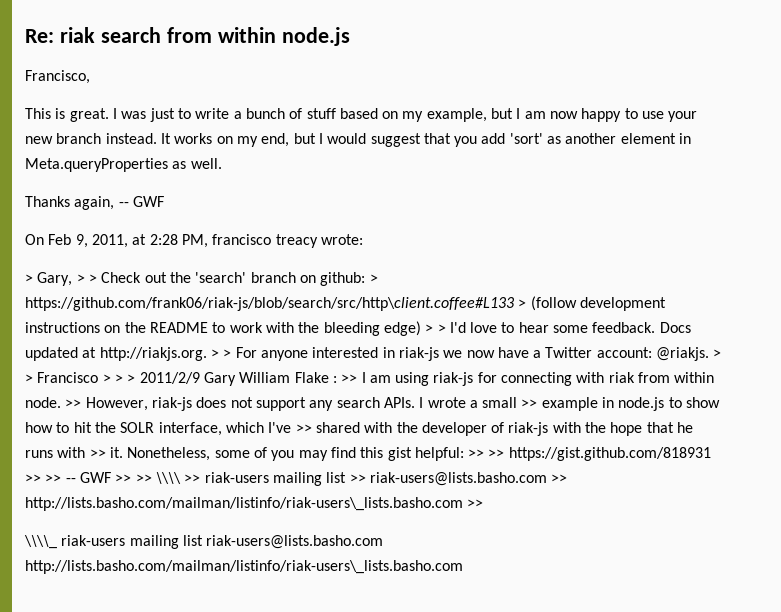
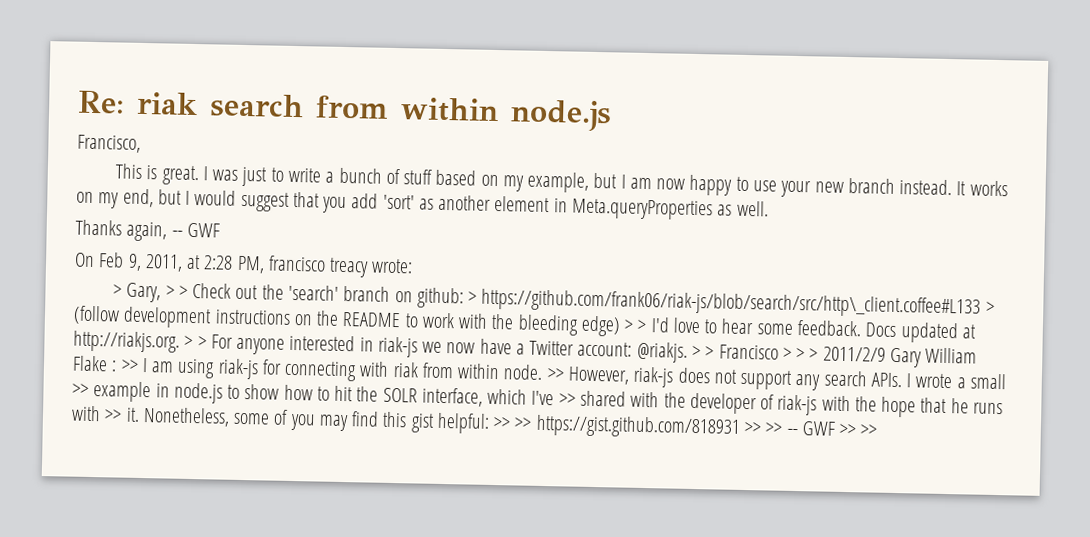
- > Gary, > > Check out the 'search' branch on github: > https://github.com/frank06/riak-js/blob/search/src/http\client.coffee#L133 > (follow development instructions on the README to work with the bleeding edge) > > I'd love to hear some feedback.
+ > Gary, > > Check out the 'search' branch on github: > https://github.com/frank06/riak-js/blob/search/src/http\_client.coffee#L133 > (follow development instructions on the README to work with the bleeding edge) > > I'd love to hear some feedback.
- Nonetheless, some of you may find this gist helpful: >> >> https://gist.github.com/818931 >> >> -- GWF >> >> \\\\ >> riak-users mailing list >> riak-users@lists.basho.com >> http://lists.basho.com/mailman/listinfo/riak-users\_lists.basho.com >>
- \\\\_ riak-users mailing list riak-users@lists.basho.com http://lists.basho.com/mailman/listinfo/riak-users\_lists.basho.com
+ Nonetheless, some of you may find this gist helpful: >> >> https://gist.github.com/818931 >> >> -- GWF >> >>

